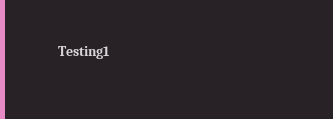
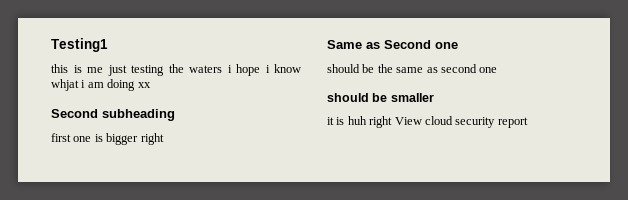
+ this is me just testing the waters i hope i know whjat i am doing xx
+ Second subheading
+ first one is bigger right
+ Same as Second one
+ should be the same as second one
+ should be smaller
+ it is huh right View cloud security report

